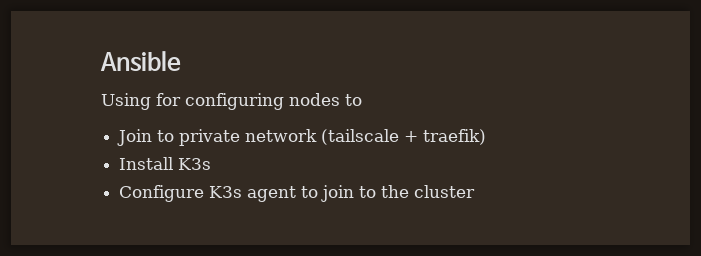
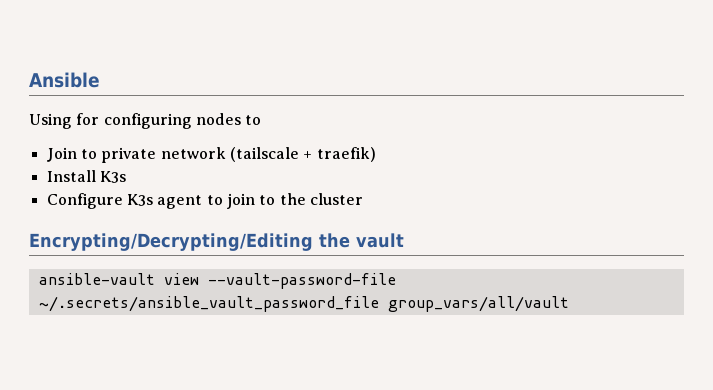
+ Encrypting/Decrypting/Editing the vault
+ ansible-vault view --vault-password-file ~/.secrets/ansible_vault_password_file group_vars/all/vault

